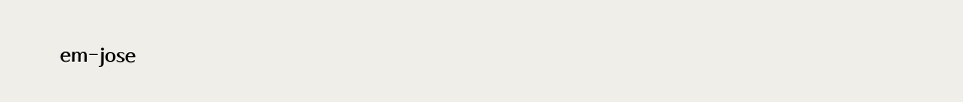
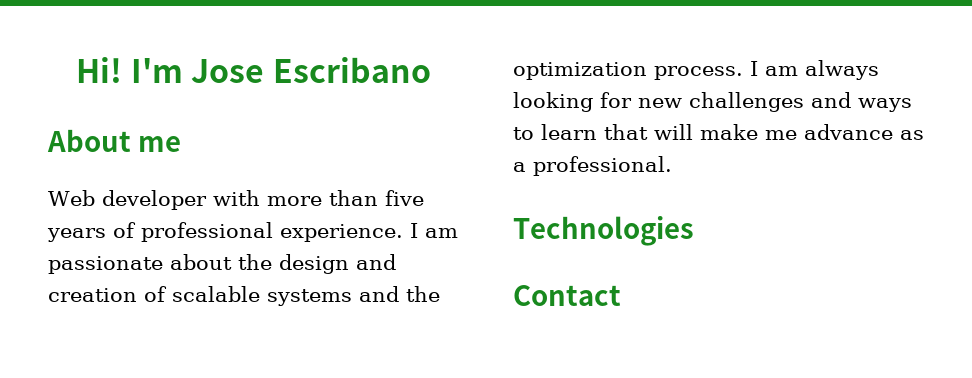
- em-jose
+ Hi! I'm Jose Escribano
+ About me
+ Web developer with more than five years of professional experience. I am passionate about the design and creation of scalable systems and the optimization process. I am always looking for new challenges and ways to learn that will make me advance as a professional.
+ Technologies
+ Contact

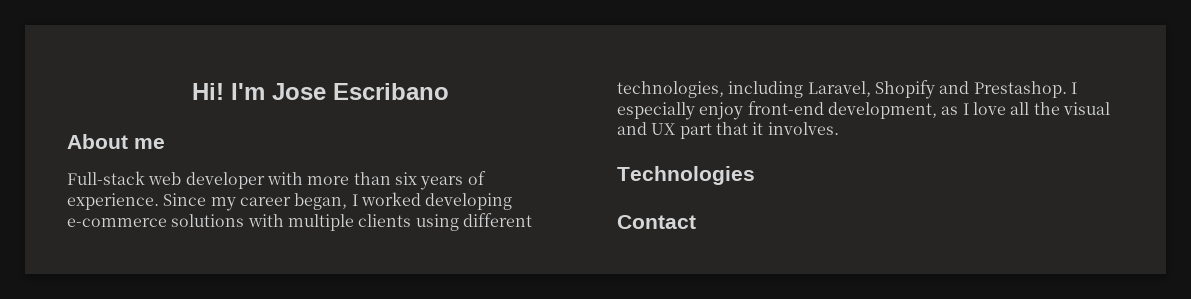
- Web developer with more than five years of professional experience. I am passionate about the design and creation of scalable systems and the optimization process. I am always looking for new challenges and ways to learn that will make me advance as a professional.
+ Full-stack web developer with more than six years of experience. Since my career began, I worked developing e-commerce solutions with multiple clients using different technologies, including Laravel, Shopify and Prestashop. I especially enjoy front-end development, as I love all the visual and UX part that it involves.

